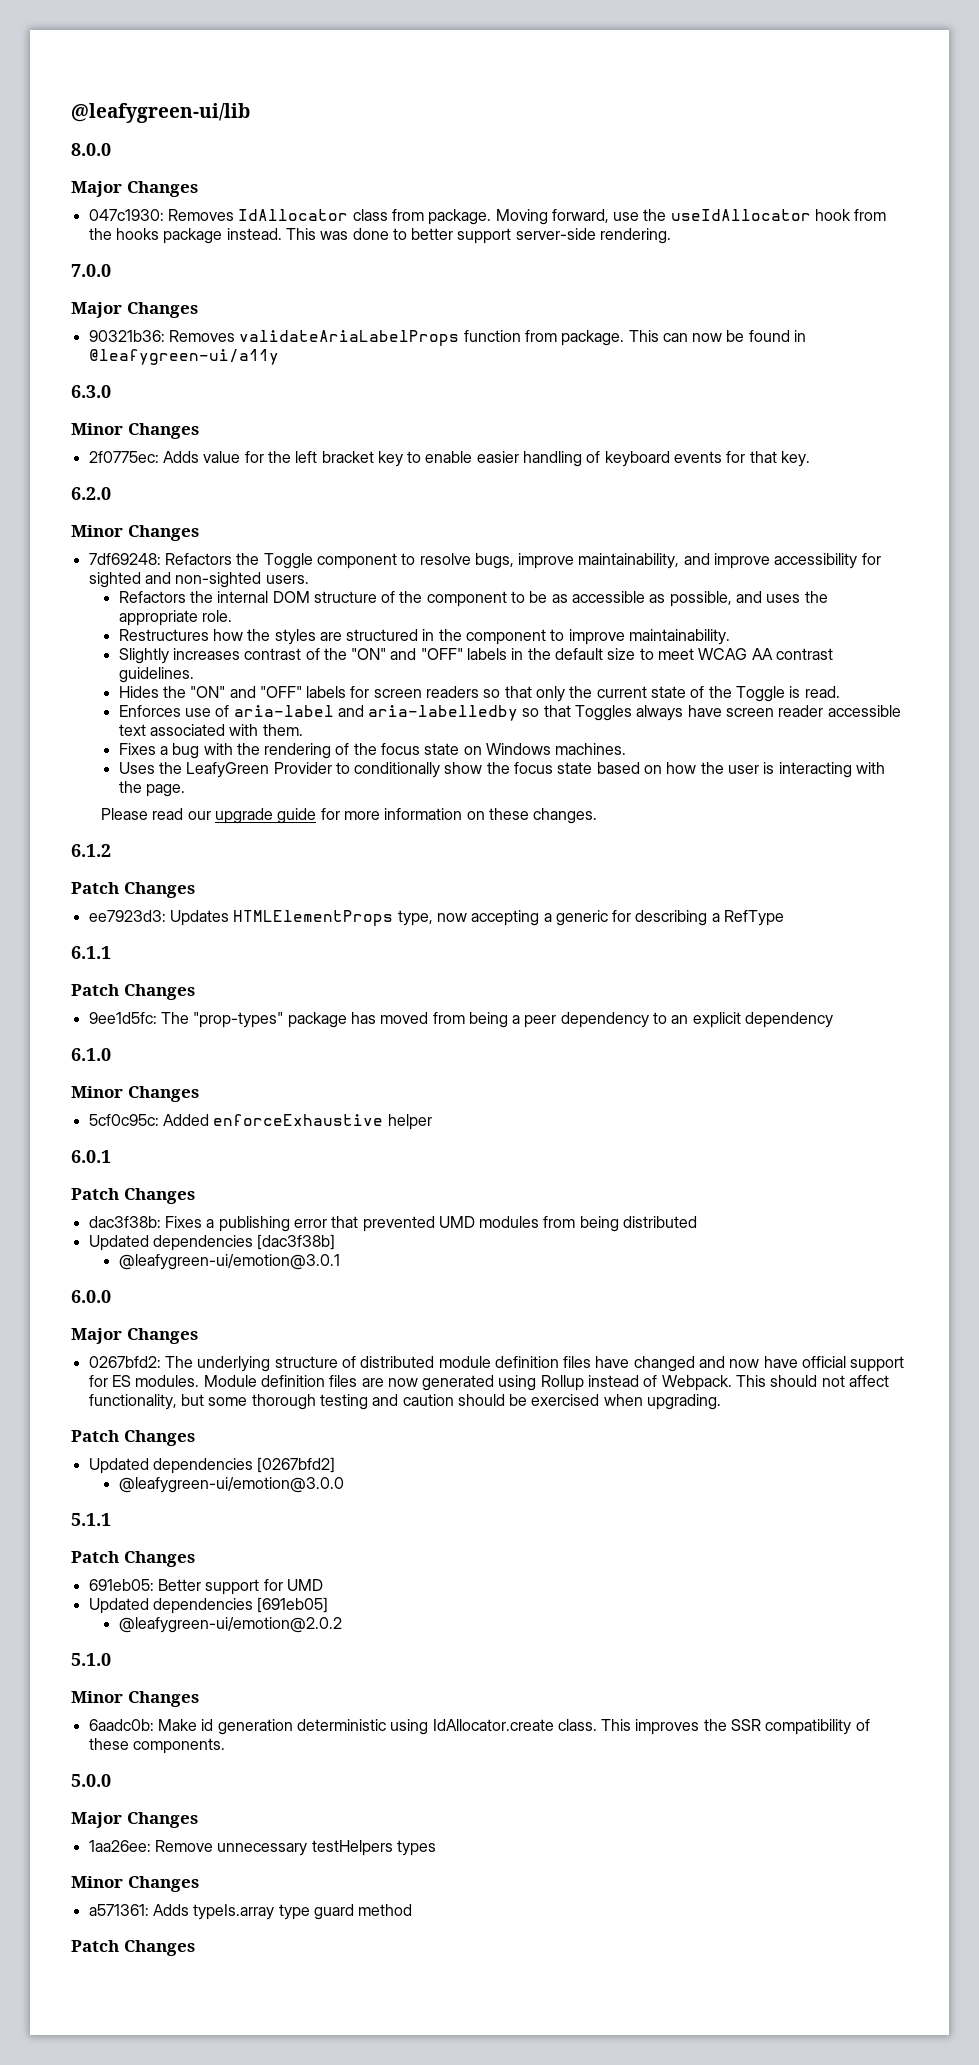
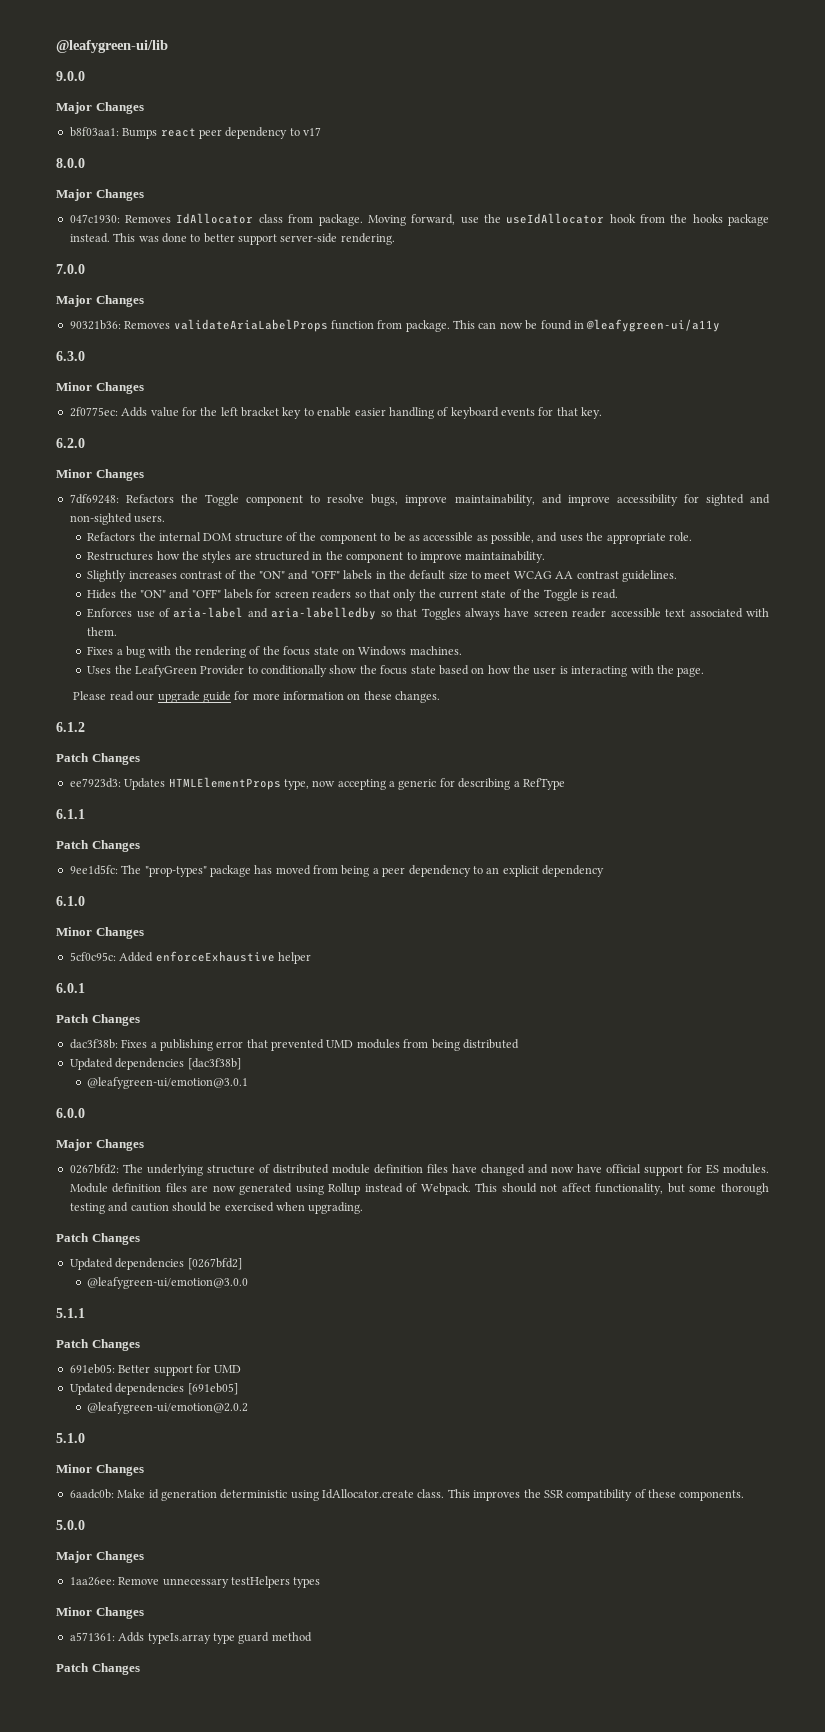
+ 9.0.0
+ Major Changes
+ b8f03aa1: Bumps react peer dependency to v17

